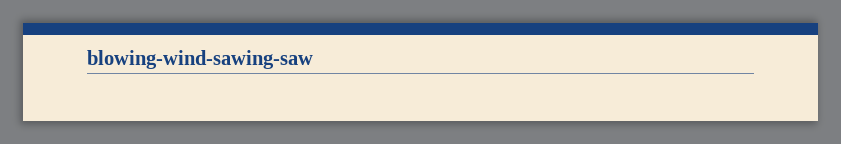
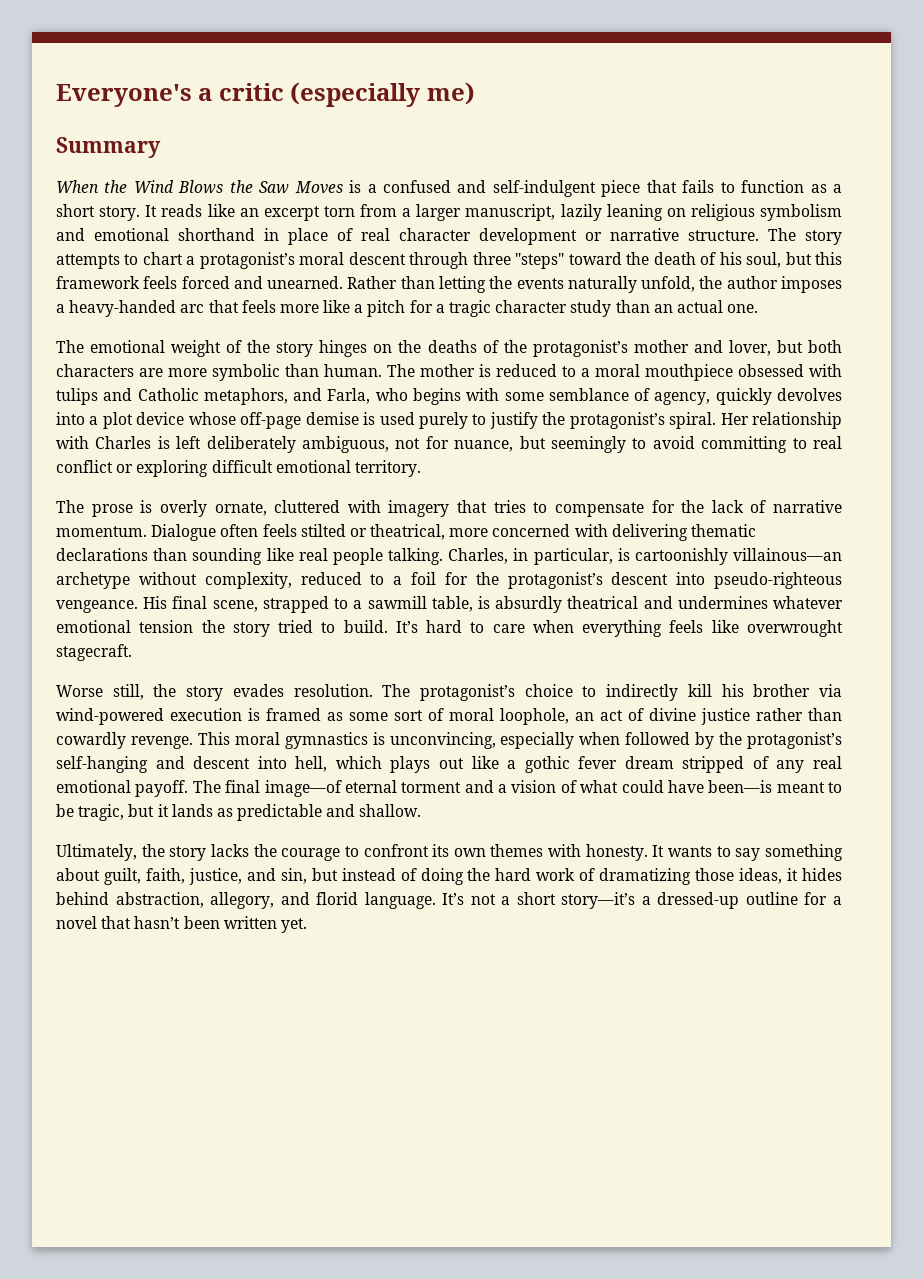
- blowing-wind-sawing-saw
+ Everyone's a critic (especially me)
+ Summary
+ When the Wind Blows the Saw Moves is a confused and self-indulgent piece that fails to function as a short story. It reads like an excerpt torn from a larger manuscript, lazily leaning on religious symbolism and emotional shorthand in place of real character development or narrative structure. The story attempts to chart a protagonist’s moral descent through three "steps" toward the death of his soul, but this framework feels forced and unearned. Rather than letting the events naturally unfold, the author imposes a heavy-handed arc that feels more like a pitch for a tragic character study than an actual one.
+ The emotional weight of the story hinges on the deaths of the protagonist’s mother and lover, but both characters are more symbolic than human. The mother is reduced to a moral mouthpiece obsessed with tulips and Catholic metaphors, and Farla, who begins with some semblance of agency, quickly devolves into a plot device whose off-page demise is used purely to justify the protagonist’s spiral. Her relationship with Charles is left deliberately ambiguous, not for nuance, but seemingly to avoid committing to real conflict or exploring difficult emotional territory.
+ The prose is overly ornate, cluttered with imagery that tries to compensate for the lack of narrative momentum. Dialogue often feels stilted or theatrical, more concerned with delivering thematic declarations than sounding like real people talking. Charles, in particular, is cartoonishly villainous—an archetype without complexity, reduced to a foil for the protagonist’s descent into pseudo-righteous vengeance. His final scene, strapped to a sawmill table, is absurdly theatrical and undermines whatever emotional tension the story tried to build. It’s hard to care when everything feels like overwrought stagecraft.
+ Worse still, the story evades resolution. The protagonist’s choice to indirectly kill his brother via wind-powered execution is framed as some sort of moral loophole, an act of divine justice rather than cowardly revenge. This moral gymnastics is unconvincing, especially when followed by the protagonist’s self-hanging and descent into hell, which plays out like a gothic fever dream stripped of any real emotional payoff. The final image—of eternal torment and a vision of what could have been—is meant to be tragic, but it lands as predictable and shallow.
+ Ultimately, the story lacks the courage to confront its own themes with honesty. It wants to say something about guilt, faith, justice, and sin, but instead of doing the hard work of dramatizing those ideas, it hides behind abstraction, allegory, and florid language. It’s not a short story—it’s a dressed-up outline for a novel that hasn’t been written yet.

